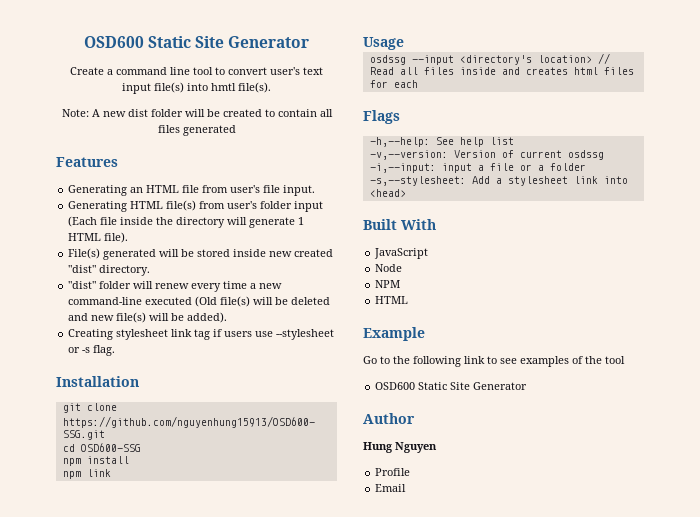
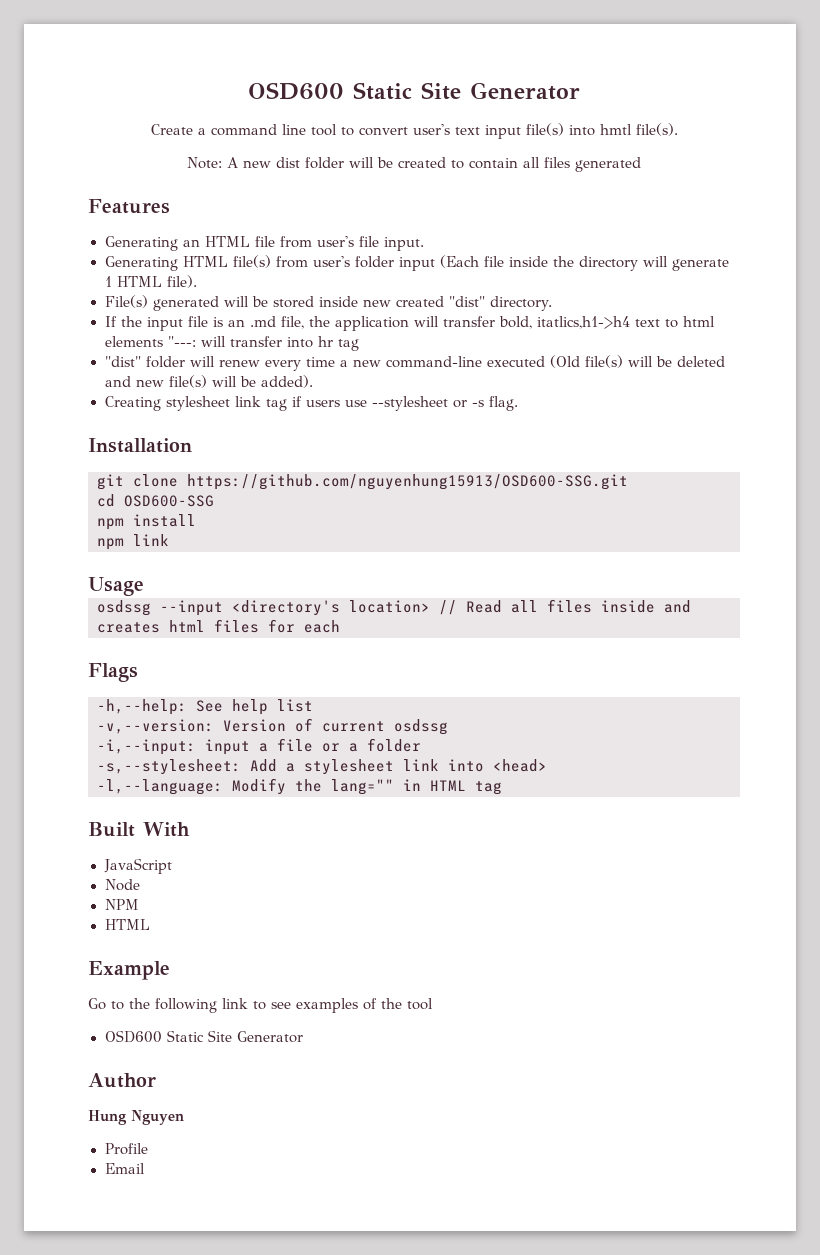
+ If the input file is an .md file, the application will transfer bold, itatlics,h1->h4 text to html elements "---: will transfer into hr tag
+ -l,--language: Modify the lang="" in HTML tag

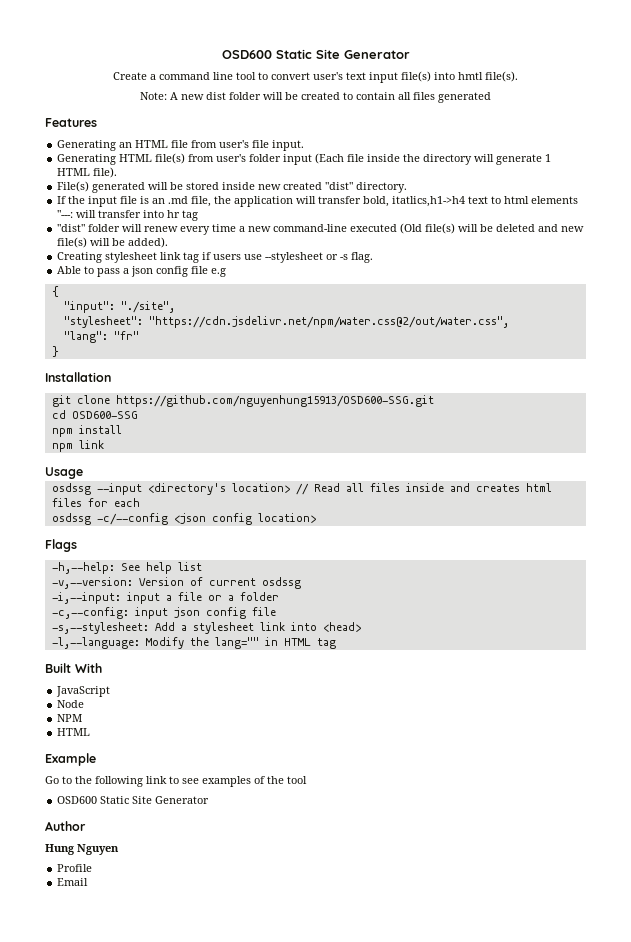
+ Able to pass a json config file e.g
+ {
+ "input": "./site",
+ "stylesheet": "https://cdn.jsdelivr.net/npm/water.css@2/out/water.css",
+ "lang": "fr"
+ }
+ osdssg -c/--config <json config location>
+ -c,--config: input json config file

